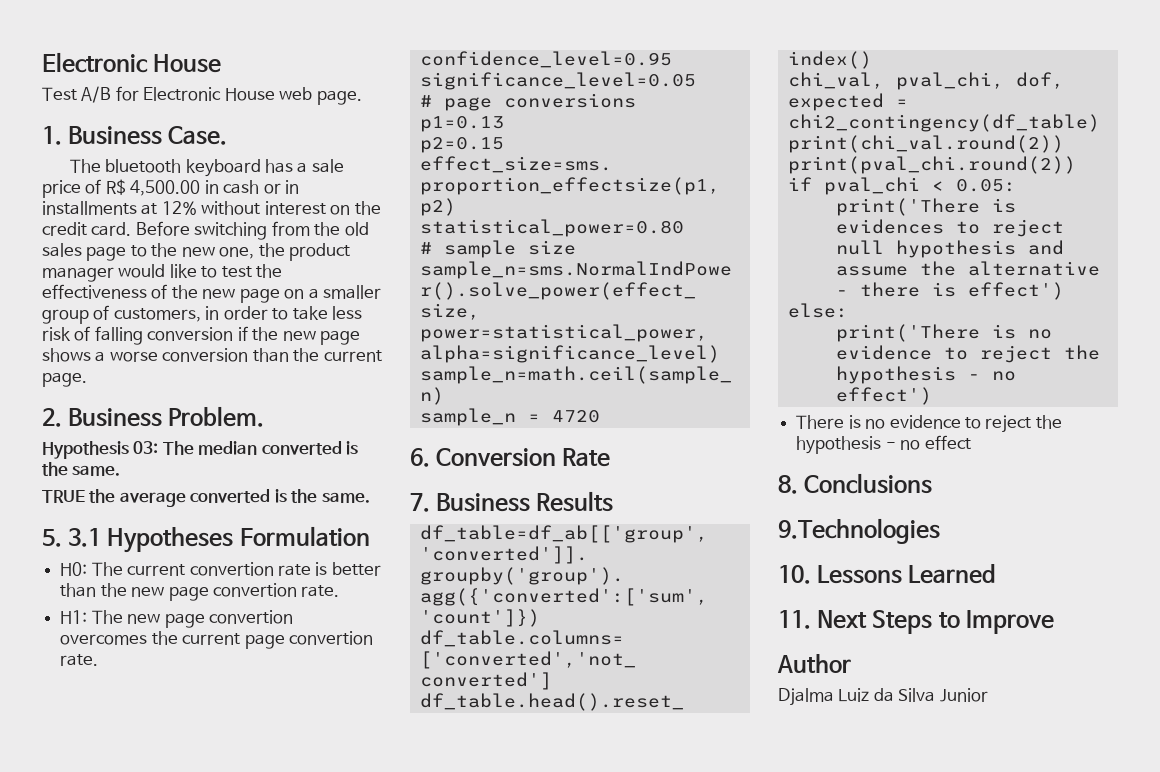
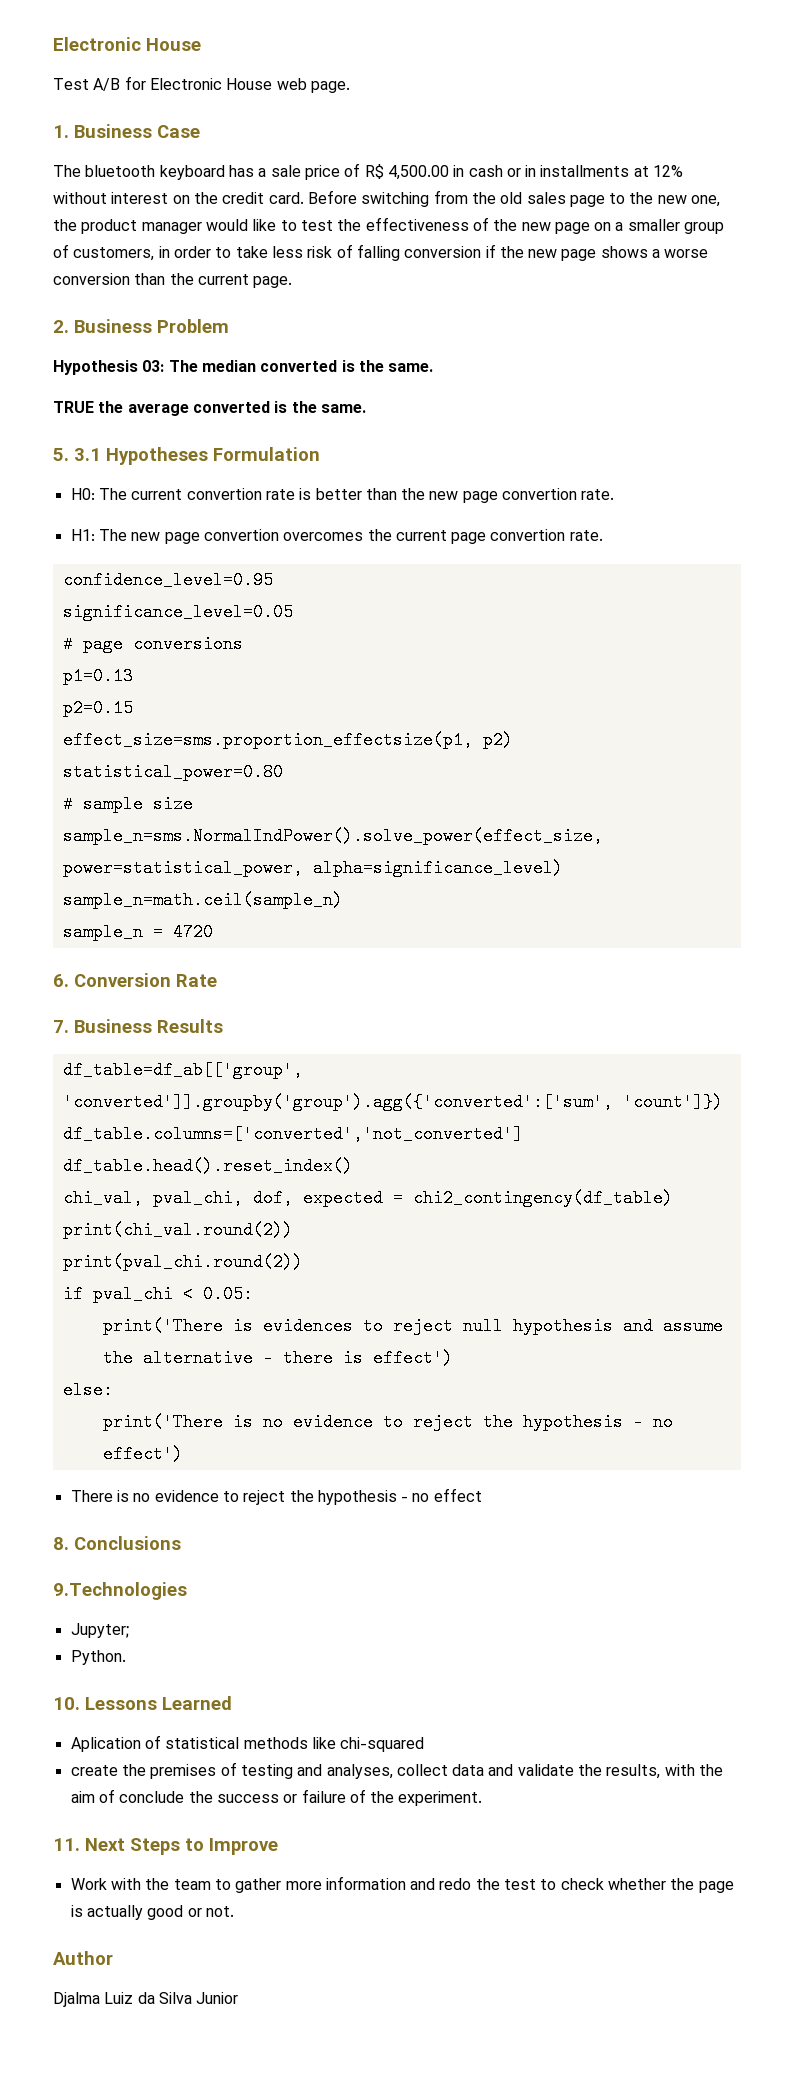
- 1. Business Case.
+ 1. Business Case
- 2. Business Problem.
+ 2. Business Problem
+ Jupyter;
+ Python.
+ Aplication of statistical methods like chi-squared
+ create the premises of testing and analyses, collect data and validate the results, with the aim of conclude the success or failure of the experiment.
+ Work with the team to gather more information and redo the test to check whether the page is actually good or not.

